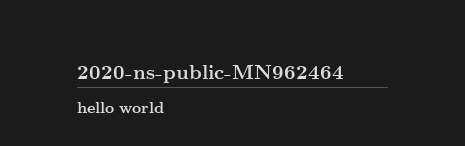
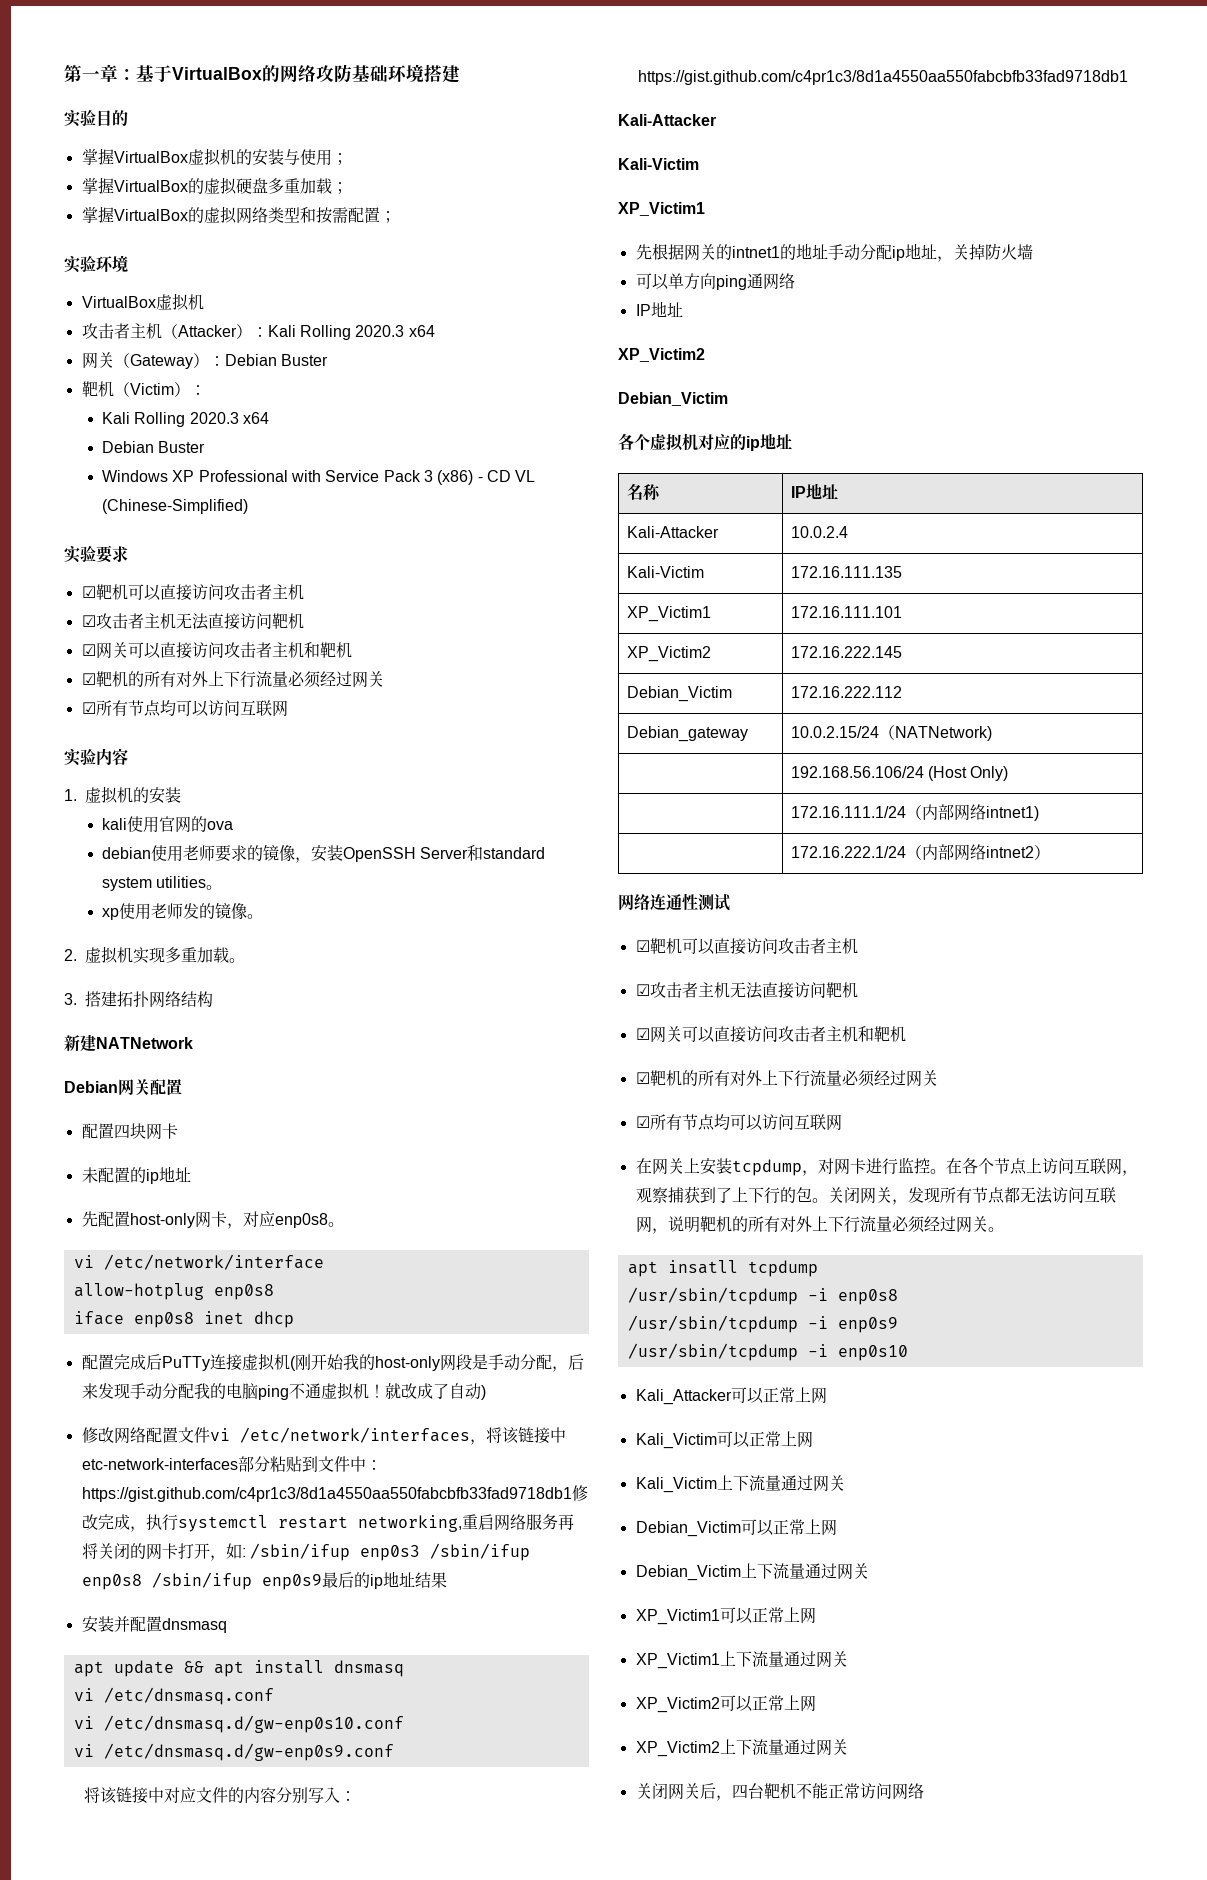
- 2020-ns-public-MN962464
- hello world
+ 第一章：基于VirtualBox的网络攻防基础环境搭建
+ 实验目的
+ 掌握VirtualBox虚拟机的安装与使用；
+ 掌握VirtualBox的虚拟硬盘多重加载；
+ 掌握VirtualBox的虚拟网络类型和按需配置；
+ 实验环境
+ VirtualBox虚拟机
+ 攻击者主机（Attacker）：Kali Rolling 2020.3 x64
+ 网关（Gateway）：Debian Buster
+ 靶机（Victim）：
+ Kali Rolling 2020.3 x64
+ Debian Buster
+ Windows XP Professional with Service Pack 3 (x86) - CD VL (Chinese-Simplified)
+ 实验要求
+ ☑靶机可以直接访问攻击者主机
+ ☑攻击者主机无法直接访问靶机
+ ☑网关可以直接访问攻击者主机和靶机
+ ☑靶机的所有对外上下行流量必须经过网关
+ ☑所有节点均可以访问互联网
+ 实验内容
+ 1.虚拟机的安装
+ kali使用官网的ova
+ debian使用老师要求的镜像，安装OpenSSH Server和standard system utilities。
+ xp使用老师发的镜像。
+ 2.虚拟机实现多重加载。
+ 3.搭建拓扑网络结构
+ 新建NATNetwork
+ Debian网关配置
+ 配置四块网卡
+ 未配置的ip地址
+ 先配置host-only网卡，对应enp0s8。
+ vi /etc/network/interface
+ allow-hotplug enp0s8
+ iface enp0s8 inet dhcp
+ 配置完成后PuTTy连接虚拟机(刚开始我的host-only网段是手动分配，后来发现手动分配我的电脑ping不通虚拟机！就改成了自动)
+ 修改网络配置文件vi /etc/network/interfaces，将该链接中etc-network-interfaces部分粘贴到文件中：https://gist.github.com/c4pr1c3/8d1a4550aa550fabcbfb33fad9718db1修改完成，执行systemctl restart networking,重启网络服务再将关闭的网卡打开，如: /sbin/ifup enp0s3 /sbin/ifup enp0s8 /sbin/ifup enp0s9最后的ip地址结果
+ 安装并配置dnsmasq
+ apt update && apt install dnsmasq
+ vi /etc/dnsmasq.conf
+ vi /etc/dnsmasq.d/gw-enp0s10.conf
+ vi /etc/dnsmasq.d/gw-enp0s9.conf
+ 将该链接中对应文件的内容分别写入：https://gist.github.com/c4pr1c3/8d1a4550aa550fabcbfb33fad9718db1
+ Kali-Attacker
+ Kali-Victim
+ XP_Victim1
+ 先根据网关的intnet1的地址手动分配ip地址，关掉防火墙
+ 可以单方向ping通网络
+ IP地址
+ XP_Victim2
+ Debian_Victim
+ 各个虚拟机对应的ip地址
+ 名称 | IP地址
+ Kali-Attacker | 10.0.2.4
+ Kali-Victim | 172.16.111.135
+ XP_Victim1 | 172.16.111.101
+ XP_Victim2 | 172.16.222.145
+ Debian_Victim | 172.16.222.112
+ Debian_gateway | 10.0.2.15/24（NATNetwork)
+ | 192.168.56.106/24 (Host Only)
+ | 172.16.111.1/24（内部网络intnet1)
+ | 172.16.222.1/24（内部网络intnet2）
+ 网络连通性测试
+ ☑靶机可以直接访问攻击者主机
+ ☑攻击者主机无法直接访问靶机
+ ☑网关可以直接访问攻击者主机和靶机
+ ☑靶机的所有对外上下行流量必须经过网关
+ ☑所有节点均可以访问互联网
+ 在网关上安装tcpdump，对网卡进行监控。在各个节点上访问互联网，观察捕获到了上下行的包。关闭网关，发现所有节点都无法访问互联网，说明靶机的所有对外上下行流量必须经过网关。
+ apt insatll tcpdump
+ /usr/sbin/tcpdump -i enp0s8
+ /usr/sbin/tcpdump -i enp0s9
+ /usr/sbin/tcpdump -i enp0s10
+ Kali_Attacker可以正常上网
+ Kali_Victim可以正常上网
+ Kali_Victim上下流量通过网关
+ Debian_Victim可以正常上网
+ Debian_Victim上下流量通过网关
+ XP_Victim1可以正常上网
+ XP_Victim1上下流量通过网关
+ XP_Victim2可以正常上网
+ XP_Victim2上下流量通过网关
+ 关闭网关后，四台靶机不能正常访问网络

